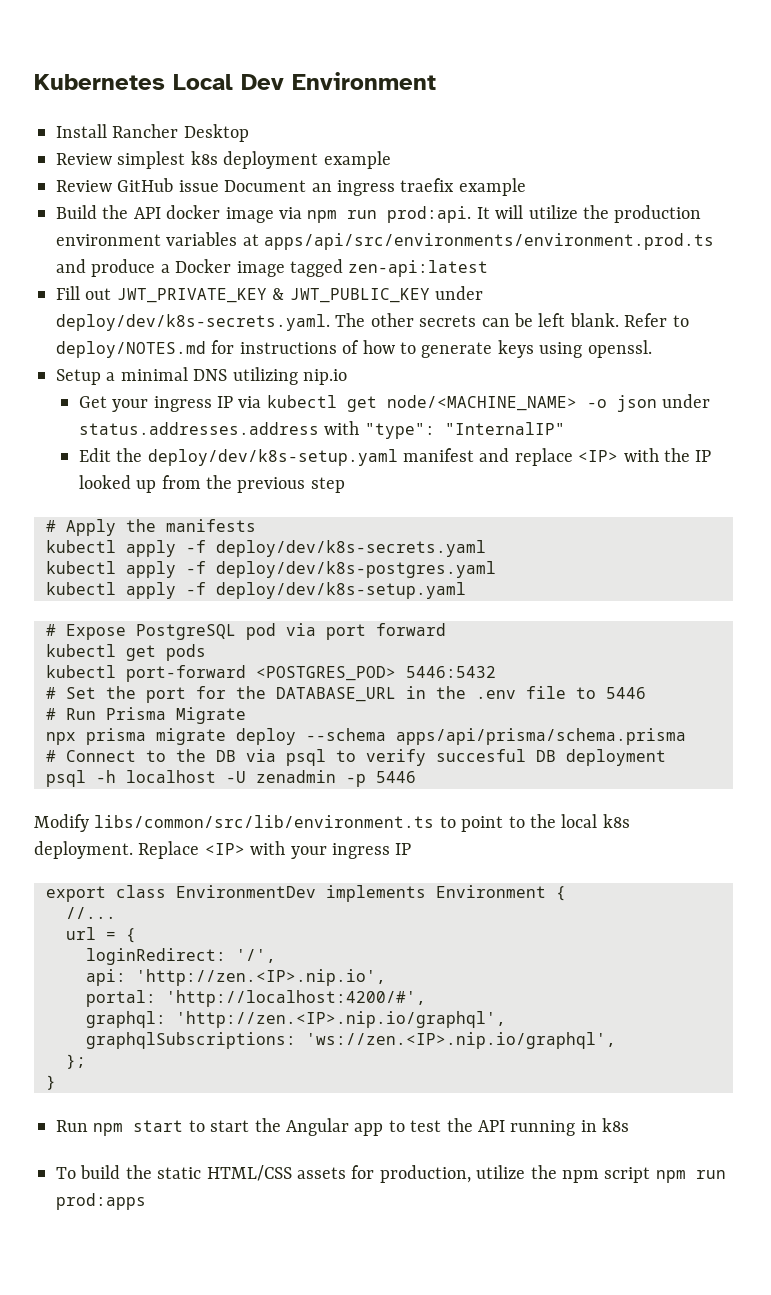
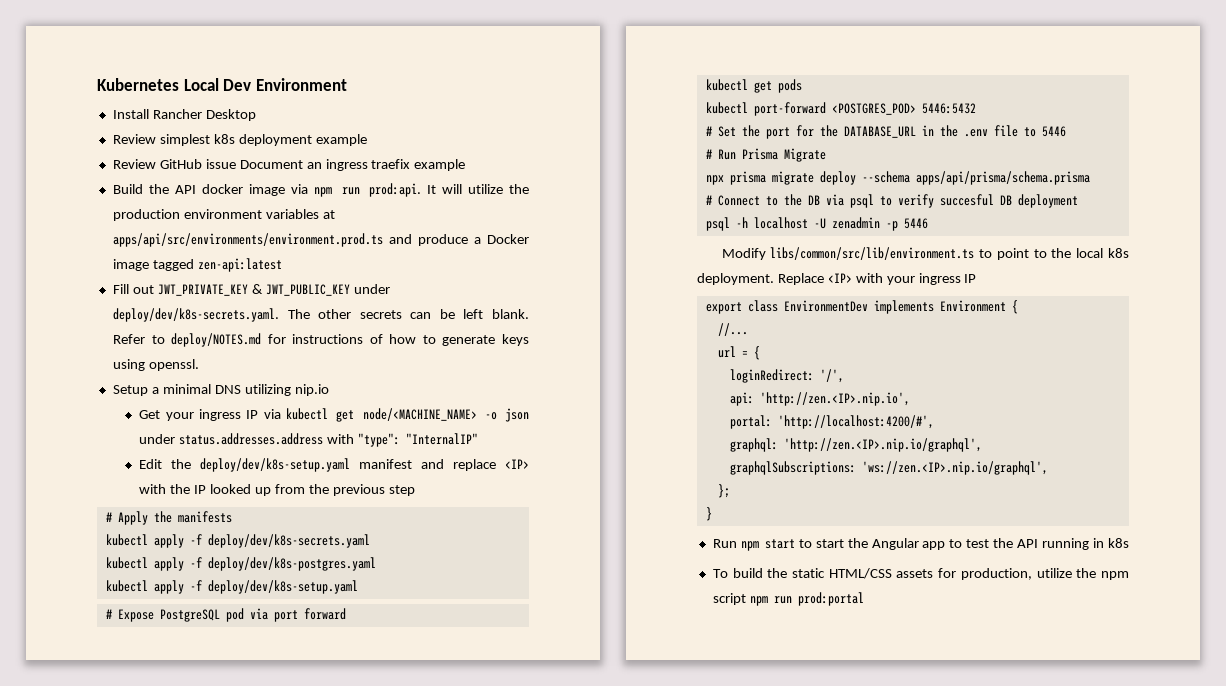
- To build the static HTML/CSS assets for production, utilize the npm script npm run prod:apps
+ To build the static HTML/CSS assets for production, utilize the npm script npm run prod:portal

